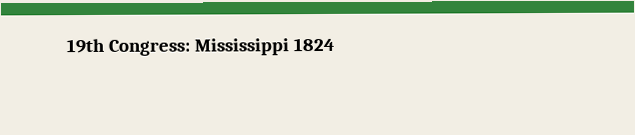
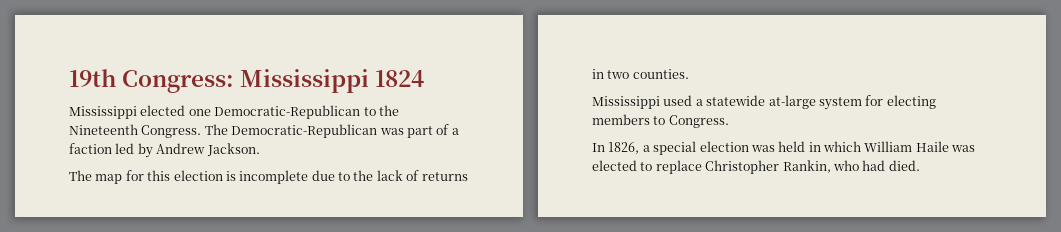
+ Mississippi elected one Democratic-Republican to the Nineteenth Congress. The Democratic-Republican was part of a faction led by Andrew Jackson.
+ The map for this election is incomplete due to the lack of returns in two counties.
+ Mississippi used a statewide at-large system for electing members to Congress.
+ In 1826, a special election was held in which William Haile was elected to replace Christopher Rankin, who had died.

